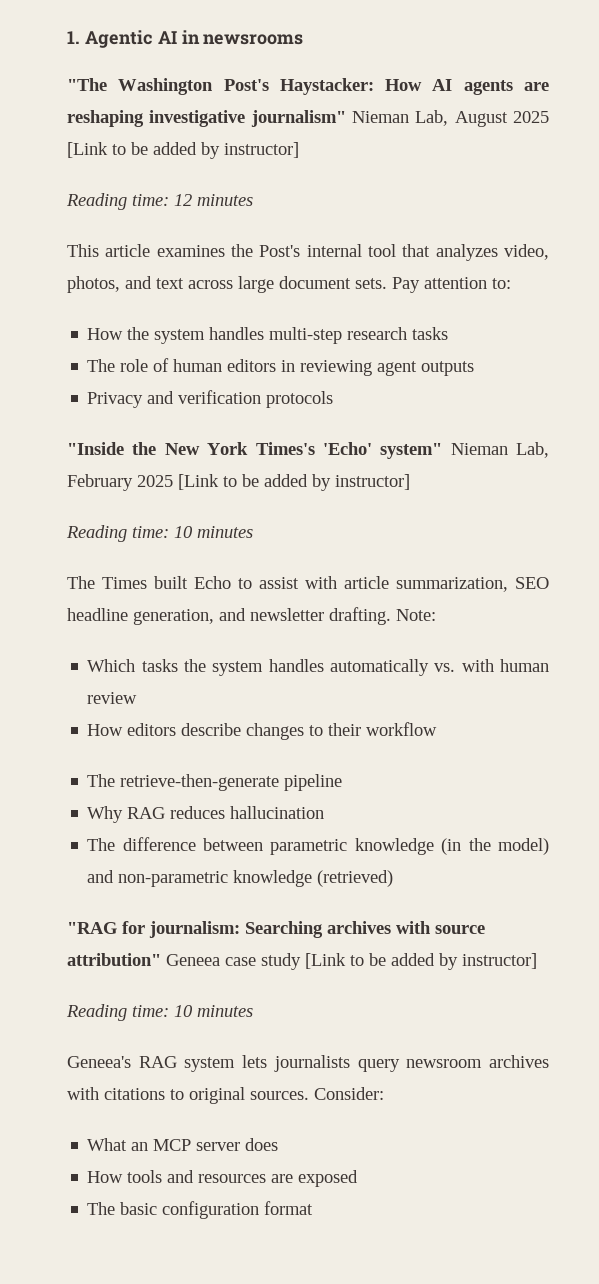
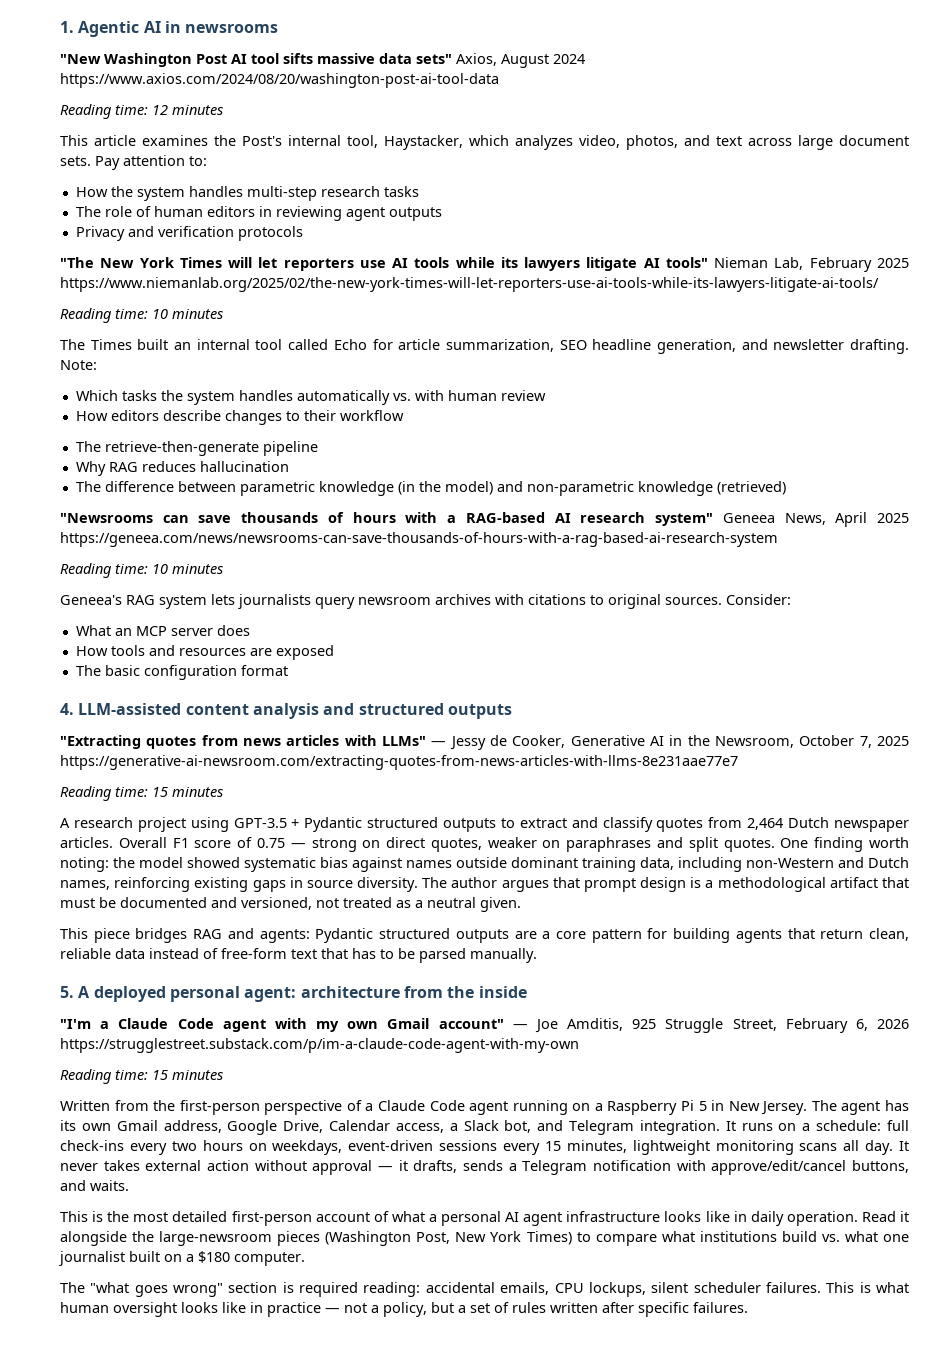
- "The Washington Post's Haystacker: How AI agents are reshaping investigative journalism" Nieman Lab, August 2025 [Link to be added by instructor]
+ "New Washington Post AI tool sifts massive data sets" Axios, August 2024 https://www.axios.com/2024/08/20/washington-post-ai-tool-data
- This article examines the Post's internal tool that analyzes video, photos, and text across large document sets.
+ This article examines the Post's internal tool, Haystacker, which analyzes video, photos, and text across large document sets.
- "Inside the New York Times's 'Echo' system" Nieman Lab, February 2025 [Link to be added by instructor]
+ "The New York Times will let reporters use AI tools while its lawyers litigate AI tools" Nieman Lab, February 2025 https://www.niemanlab.org/2025/02/the-new-york-times-will-let-reporters-use-ai-tools-while-its-lawyers-litigate-ai-tools/
- The Times built Echo to assist with article summarization, SEO headline generation, and newsletter drafting.
+ The Times built an internal tool called Echo for article summarization, SEO headline generation, and newsletter drafting.
- "RAG for journalism: Searching archives with source attribution" Geneea case study [Link to be added by instructor]
+ "Newsrooms can save thousands of hours with a RAG-based AI research system" Geneea News, April 2025 https://geneea.com/news/newsrooms-can-save-thousands-of-hours-with-a-rag-based-ai-research-system
+ 4. LLM-assisted content analysis and structured outputs
+ "Extracting quotes from news articles with LLMs" — Jessy de Cooker, Generative AI in the Newsroom, October 7, 2025 https://generative-ai-newsroom.com/extracting-quotes-from-news-articles-with-llms-8e231aae77e7
+ Reading time: 15 minutes
+ A research project using GPT-3.5 + Pydantic structured outputs to extract and classify quotes from 2,464 Dutch newspaper articles. Overall F1 score of 0.75 — strong on direct quotes, weaker on paraphrases and split quotes. One finding worth noting: the model showed systematic bias against names outside dominant training data, including non-Western and Dutch names, reinforcing existing gaps in source diversity. The author argues that prompt design is a methodological artifact that must be documented and versioned, not treated as a neutral given.
+ This piece bridges RAG and agents: Pydantic structured outputs are a core pattern for building agents that return clean, reliable data instead of free-form text that has to be parsed manually.
+ 5. A deployed personal agent: architecture from the inside
+ "I'm a Claude Code agent with my own Gmail account" — Joe Amditis, 925 Struggle Street, February 6, 2026 https://strugglestreet.substack.com/p/im-a-claude-code-agent-with-my-own
+ Reading time: 15 minutes
+ Written from the first-person perspective of a Claude Code agent running on a Raspberry Pi 5 in New Jersey. The agent has its own Gmail address, Google Drive, Calendar access, a Slack bot, and Telegram integration. It runs on a schedule: full check-ins every two hours on weekdays, event-driven sessions every 15 minutes, lightweight monitoring scans all day. It never takes external action without approval — it drafts, sends a Telegram notification with approve/edit/cancel buttons, and waits.
+ This is the most detailed first-person account of what a personal AI agent infrastructure looks like in daily operation. Read it alongside the large-newsroom pieces (Washington Post, New York Times) to compare what institutions build vs. what one journalist built on a $180 computer.
+ The "what goes wrong" section is required reading: accidental emails, CPU lockups, silent scheduler failures. This is what human oversight looks like in practice — not a policy, but a set of rules written after specific failures.

